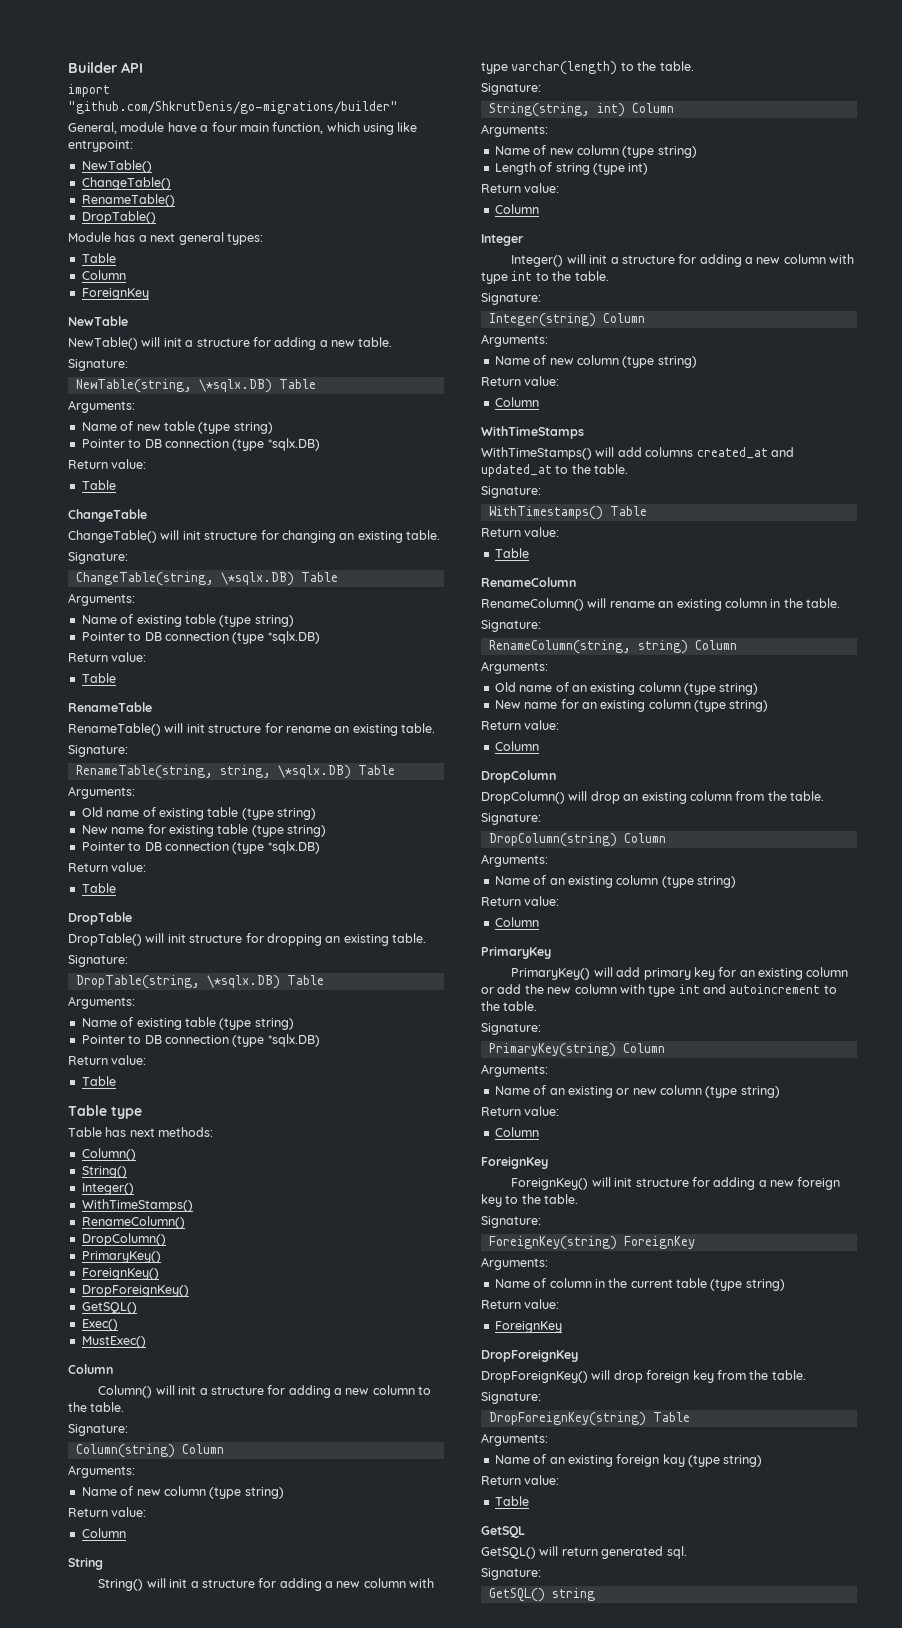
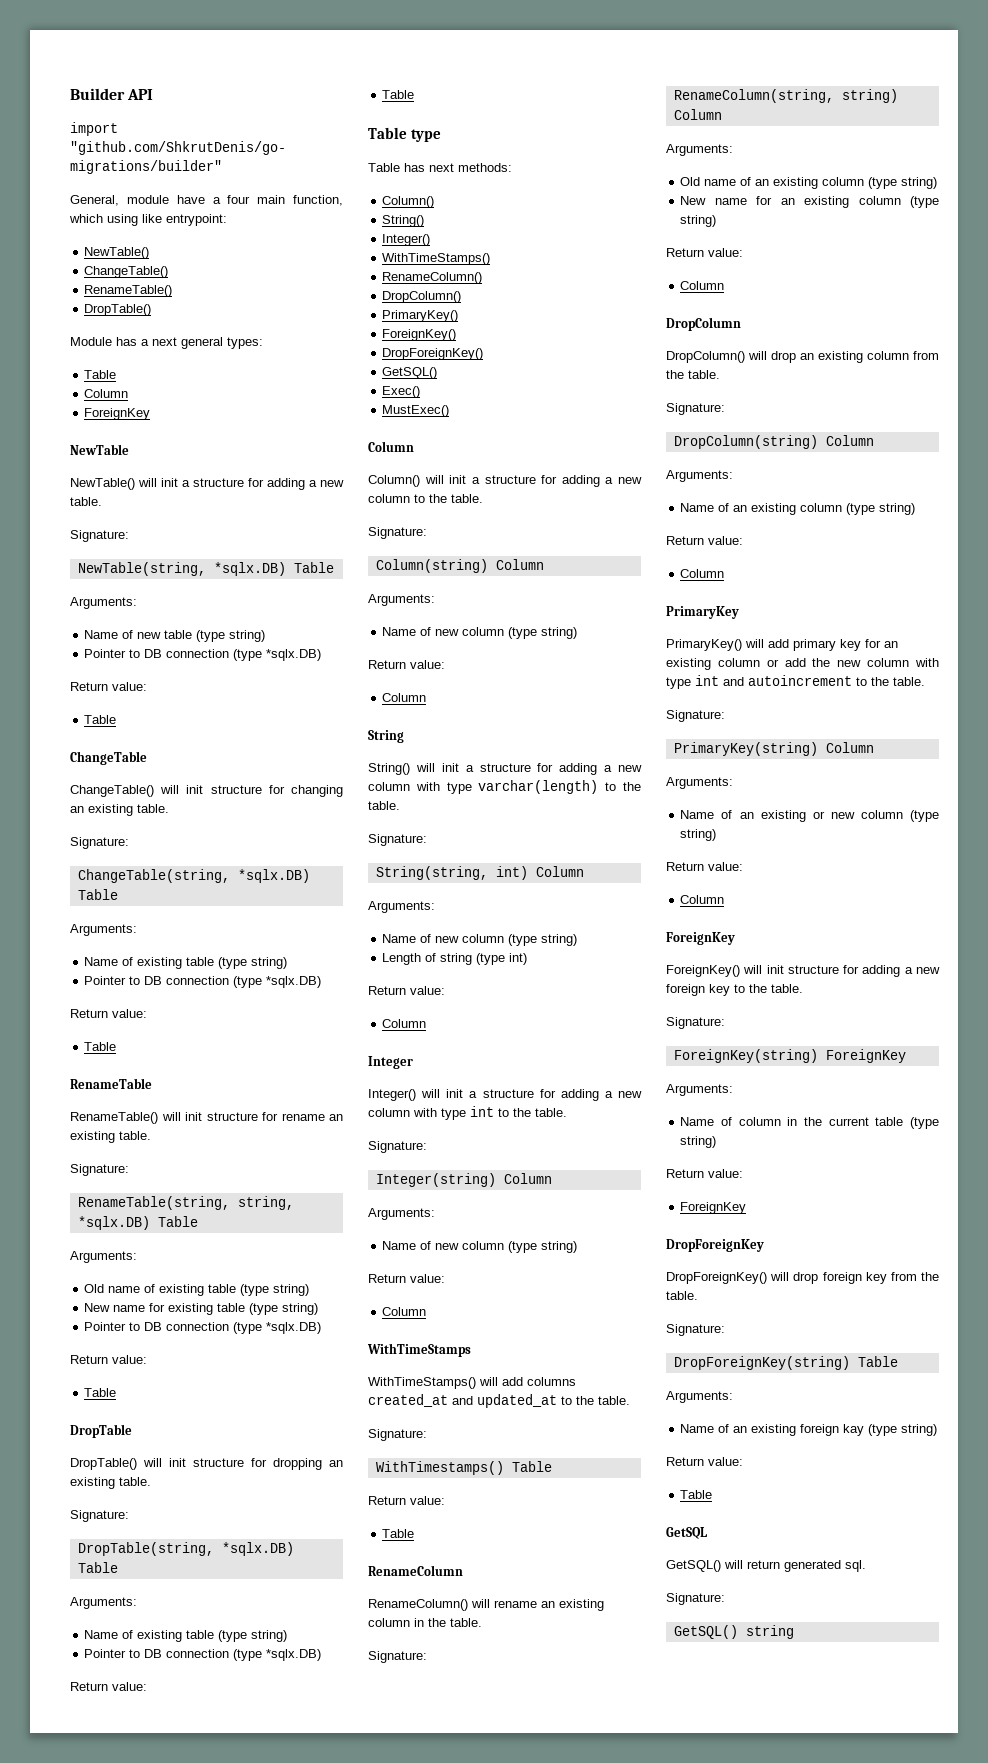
- NewTable(string, \*sqlx.DB) Table
+ NewTable(string, *sqlx.DB) Table
- ChangeTable(string, \*sqlx.DB) Table
+ ChangeTable(string, *sqlx.DB) Table
- RenameTable(string, string, \*sqlx.DB) Table
+ RenameTable(string, string, *sqlx.DB) Table
- DropTable(string, \*sqlx.DB) Table
+ DropTable(string, *sqlx.DB) Table

